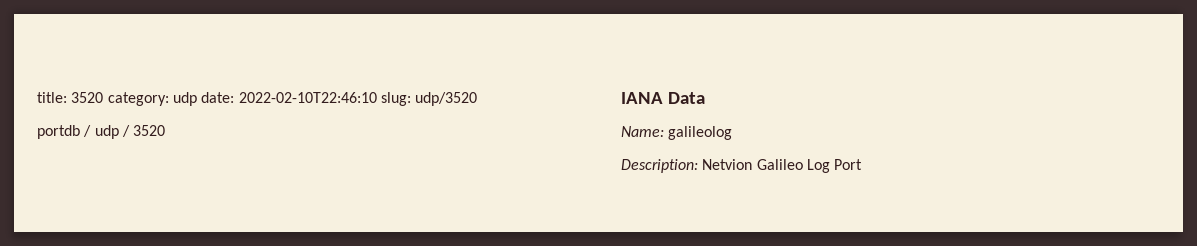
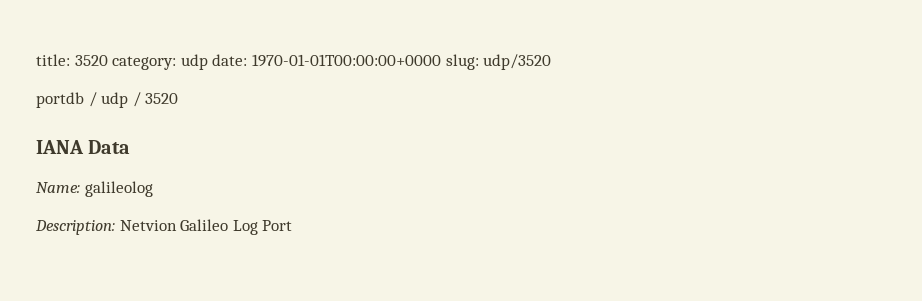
- title: 3520 category: udp date: 2022-02-10T22:46:10 slug: udp/3520
+ title: 3520 category: udp date: 1970-01-01T00:00:00+0000 slug: udp/3520

